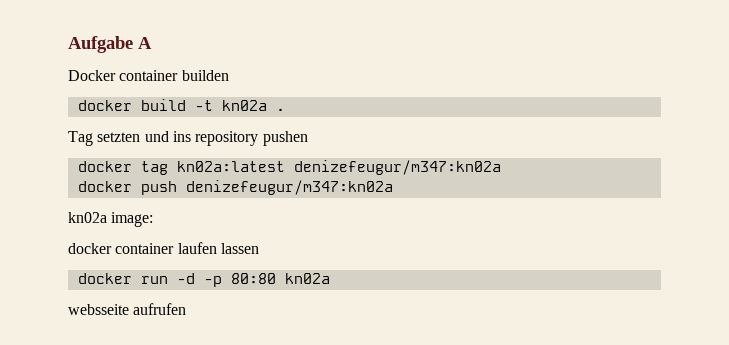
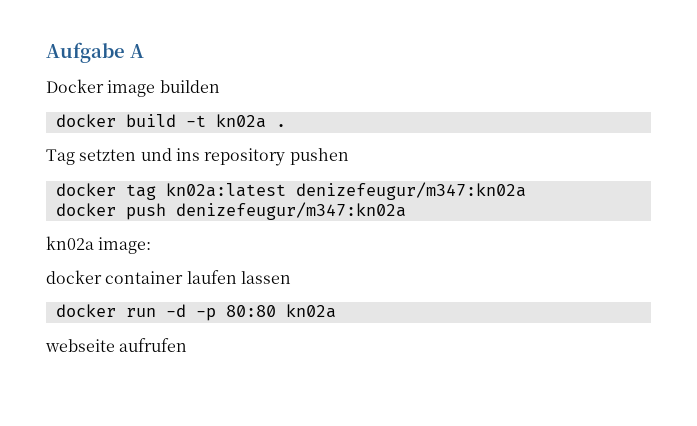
- Docker container builden
+ Docker image builden
- websseite aufrufen
+ webseite aufrufen

